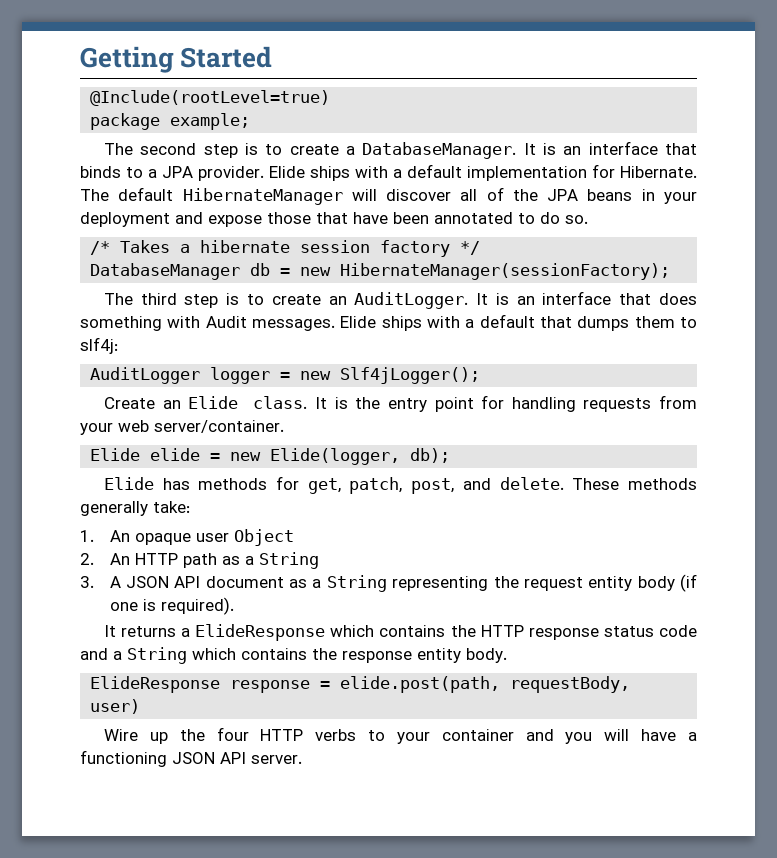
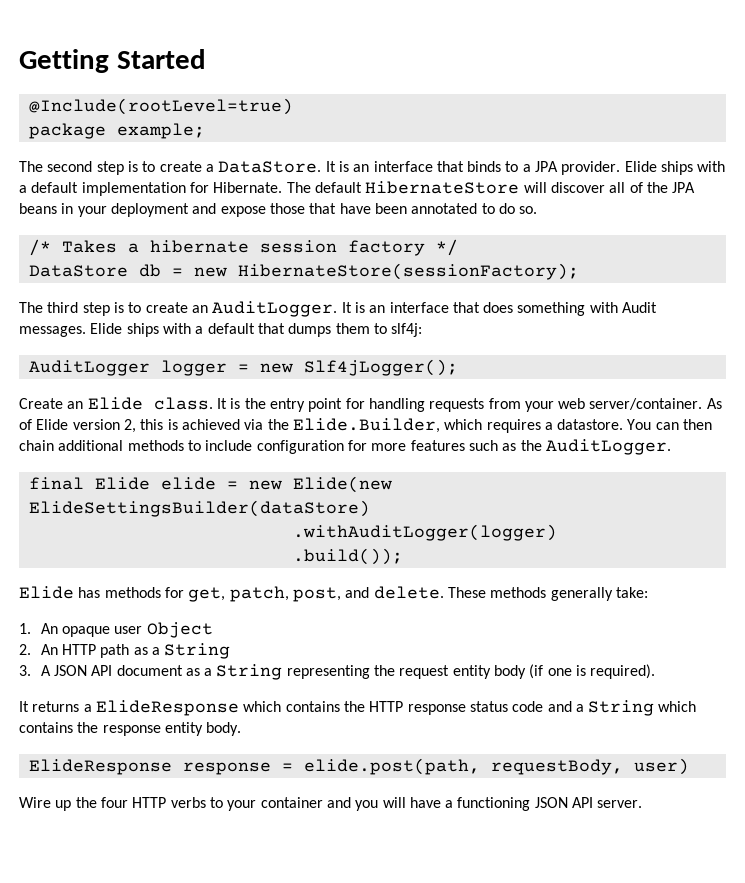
- The second step is to create a DatabaseManager.
+ The second step is to create a DataStore.
- The default HibernateManager will discover all of the JPA beans in your deployment and expose those that have been annotated to do so.
+ The default HibernateStore will discover all of the JPA beans in your deployment and expose those that have been annotated to do so.
- DatabaseManager db = new HibernateManager(sessionFactory);
+ DataStore db = new HibernateStore(sessionFactory);
- It is the entry point for handling requests from your web server/container.
- Elide elide = new Elide(logger, db);
+ It is the entry point for handling requests from your web server/container. As of Elide version 2, this is achieved via the Elide.Builder, which requires a datastore. You can then chain additional methods to include configuration for more features such as the AuditLogger.
+ final Elide elide = new Elide(new ElideSettingsBuilder(dataStore)
+ .withAuditLogger(logger)
+ .build());

